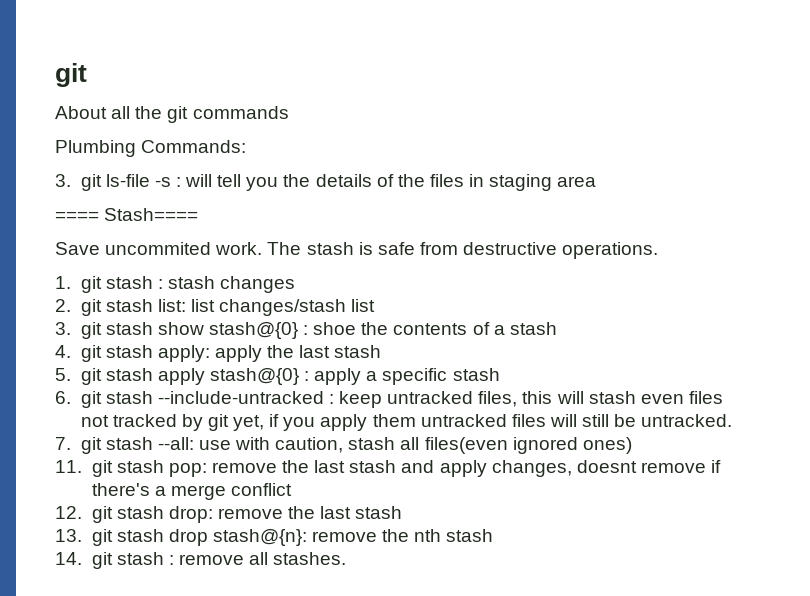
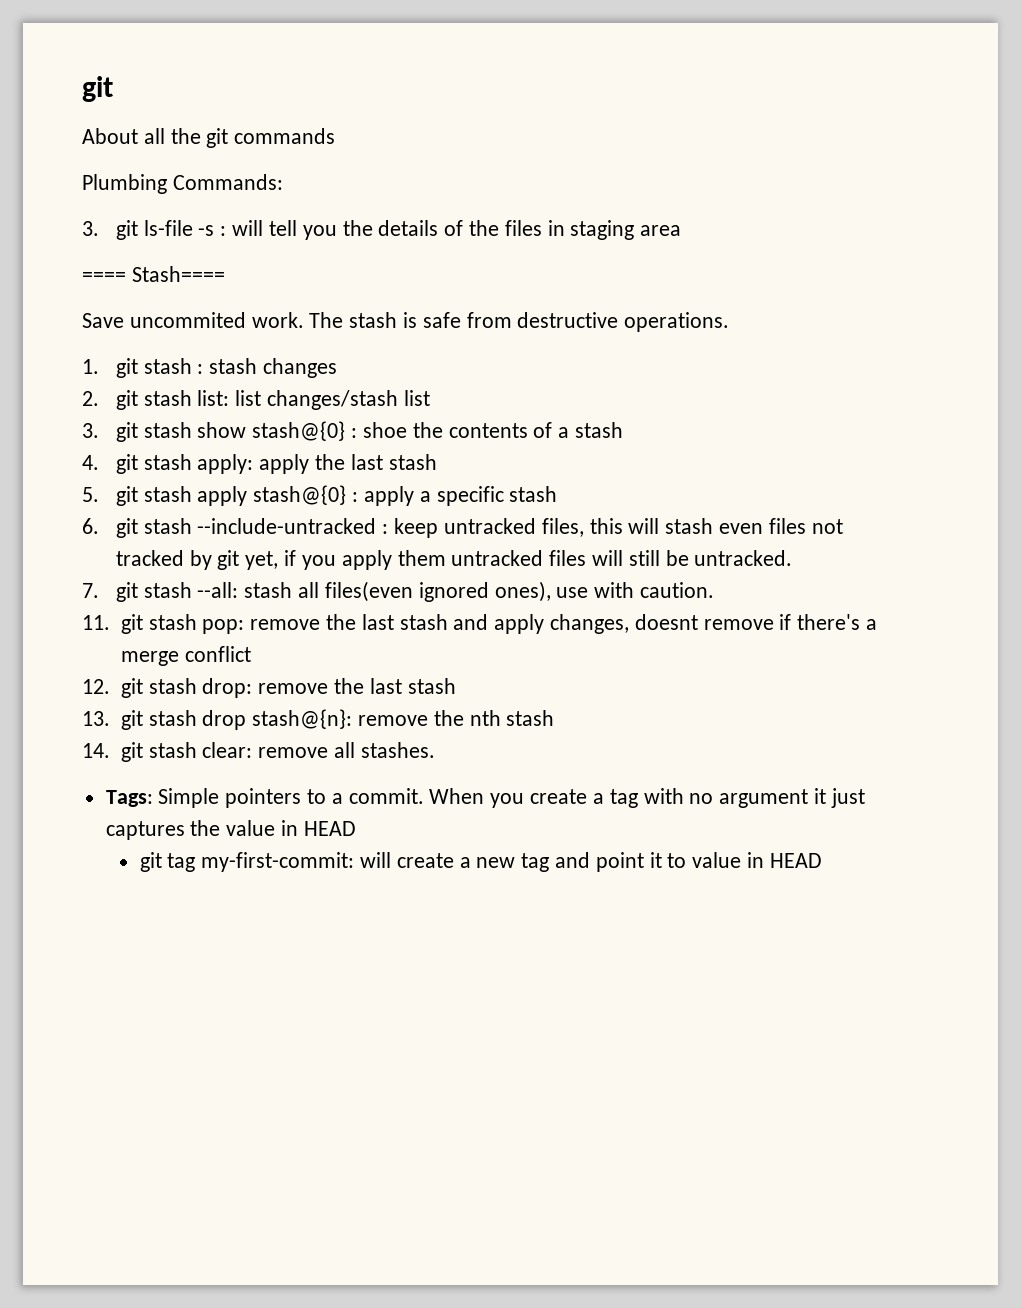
- 7. git stash --all: use with caution, stash all files(even ignored ones)
+ 7. git stash --all: stash all files(even ignored ones), use with caution.
- 14. git stash : remove all stashes.
+ 14. git stash clear: remove all stashes.
+ Tags: Simple pointers to a commit. When you create a tag with no argument it just captures the value in HEAD
+ git tag my-first-commit: will create a new tag and point it to value in HEAD

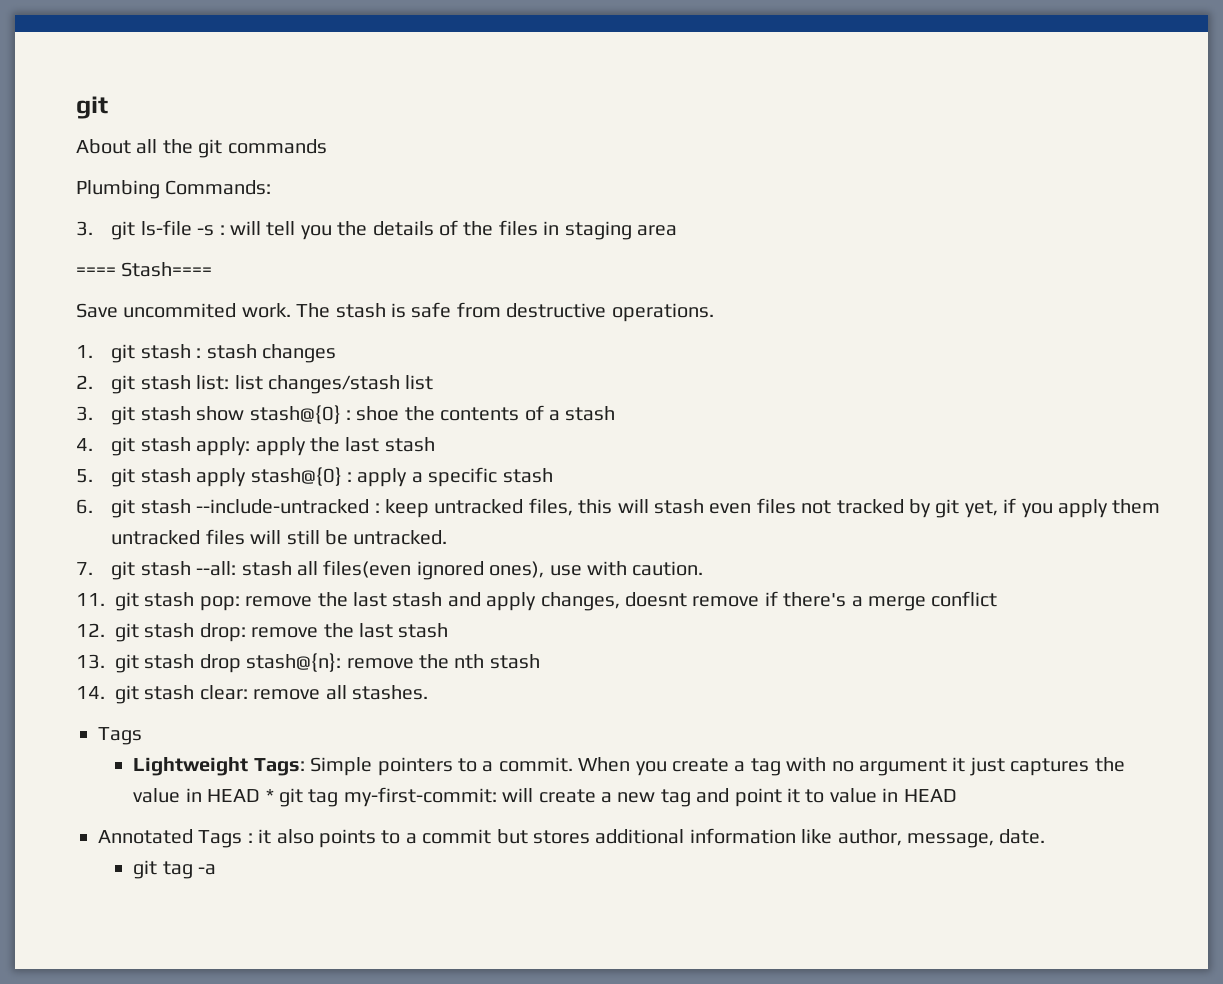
  14. git stash clear: remove all stashes.
- Tags: Simple pointers to a commit.
+ Tags
+ Lightweight Tags: Simple pointers to a commit.
- When you create a tag with no argument it just captures the value in HEAD
- git tag my-first-commit: will create a new tag and point it to value in HEAD
+ When you create a tag with no argument it just captures the value in HEAD * git tag my-first-commit: will create a new tag and point it to value in HEAD
+ Annotated Tags : it also points to a commit but stores additional information like author, message, date.
+ git tag -a

